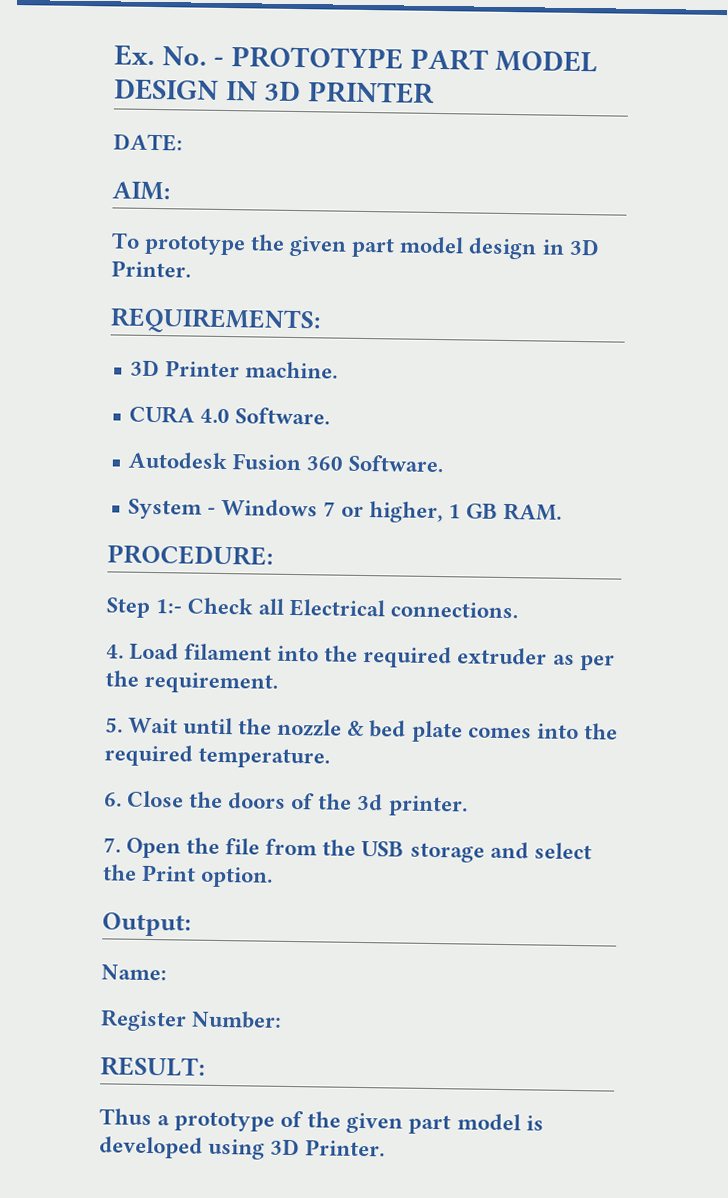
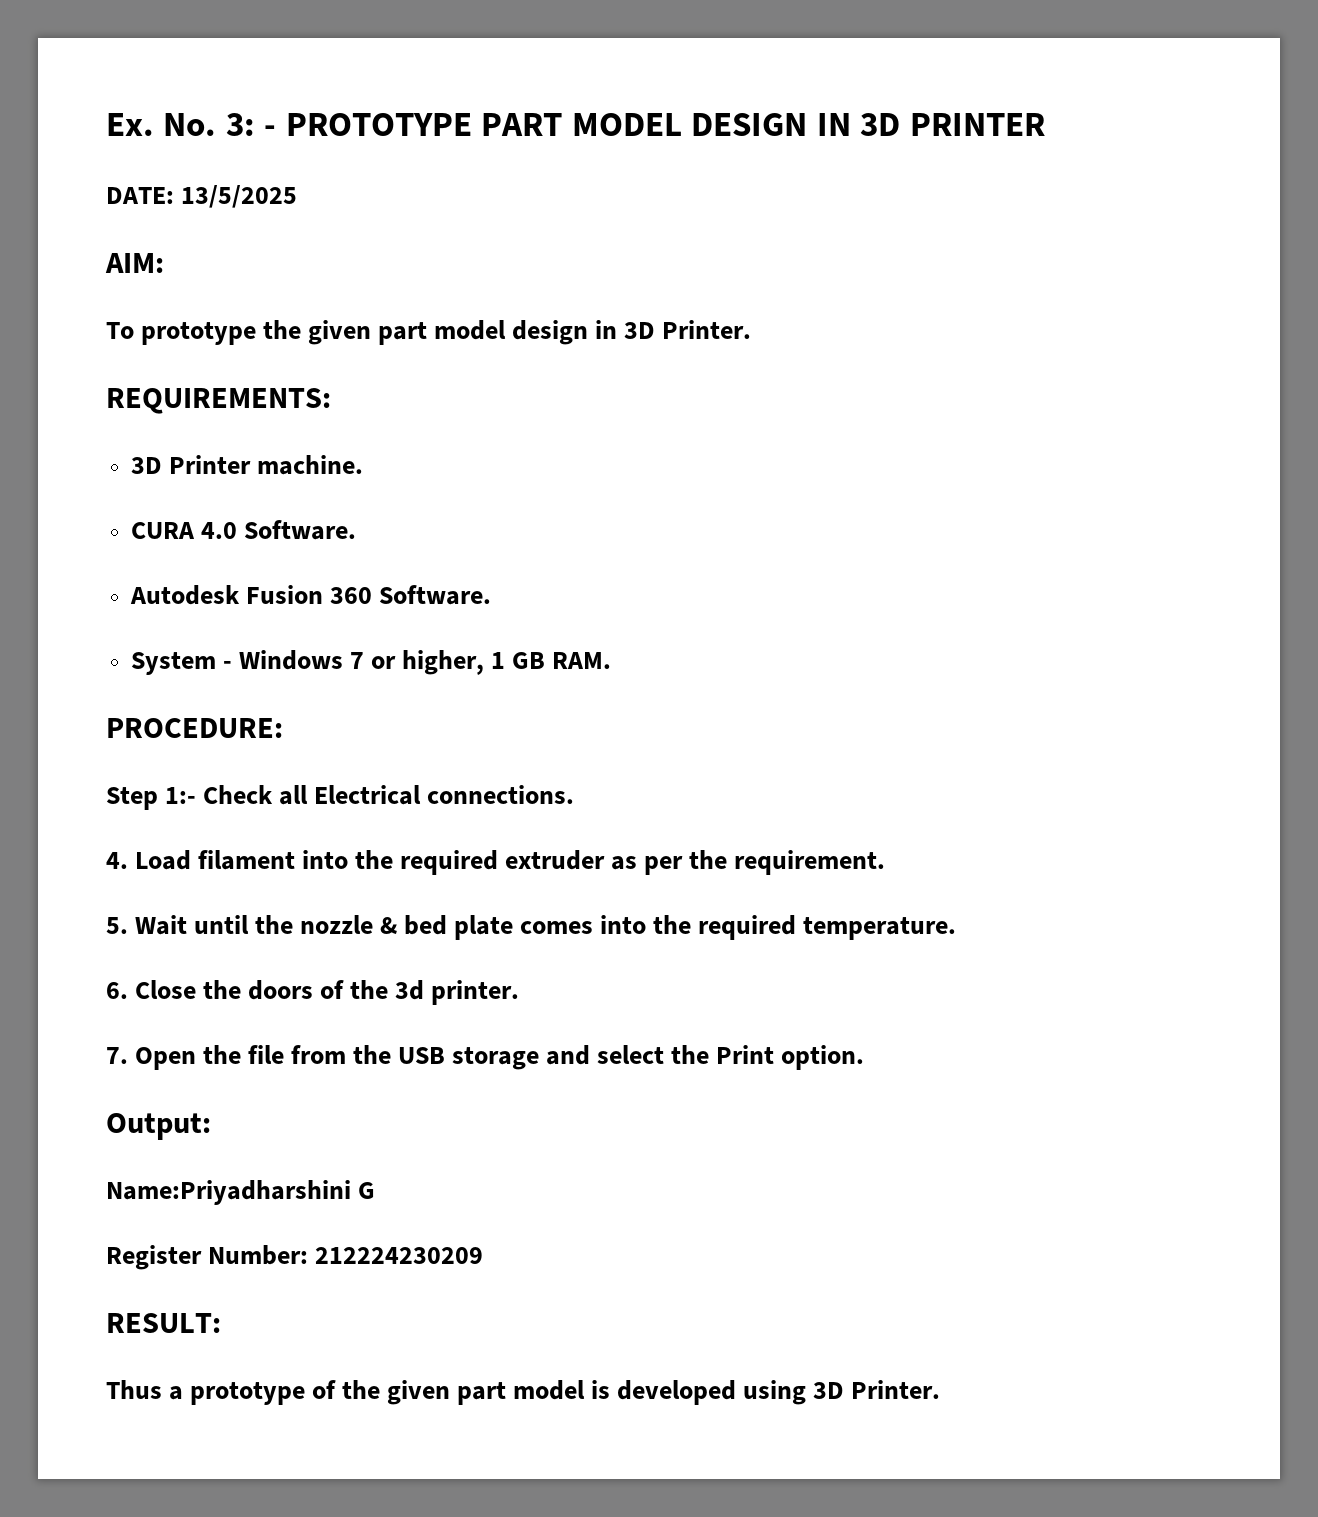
- Ex. No. - PROTOTYPE PART MODEL DESIGN IN 3D PRINTER
+ Ex. No. 3: - PROTOTYPE PART MODEL DESIGN IN 3D PRINTER
- DATE:
+ DATE: 13/5/2025
- Name:
+ Name:Priyadharshini G
- Register Number:
+ Register Number: 212224230209

